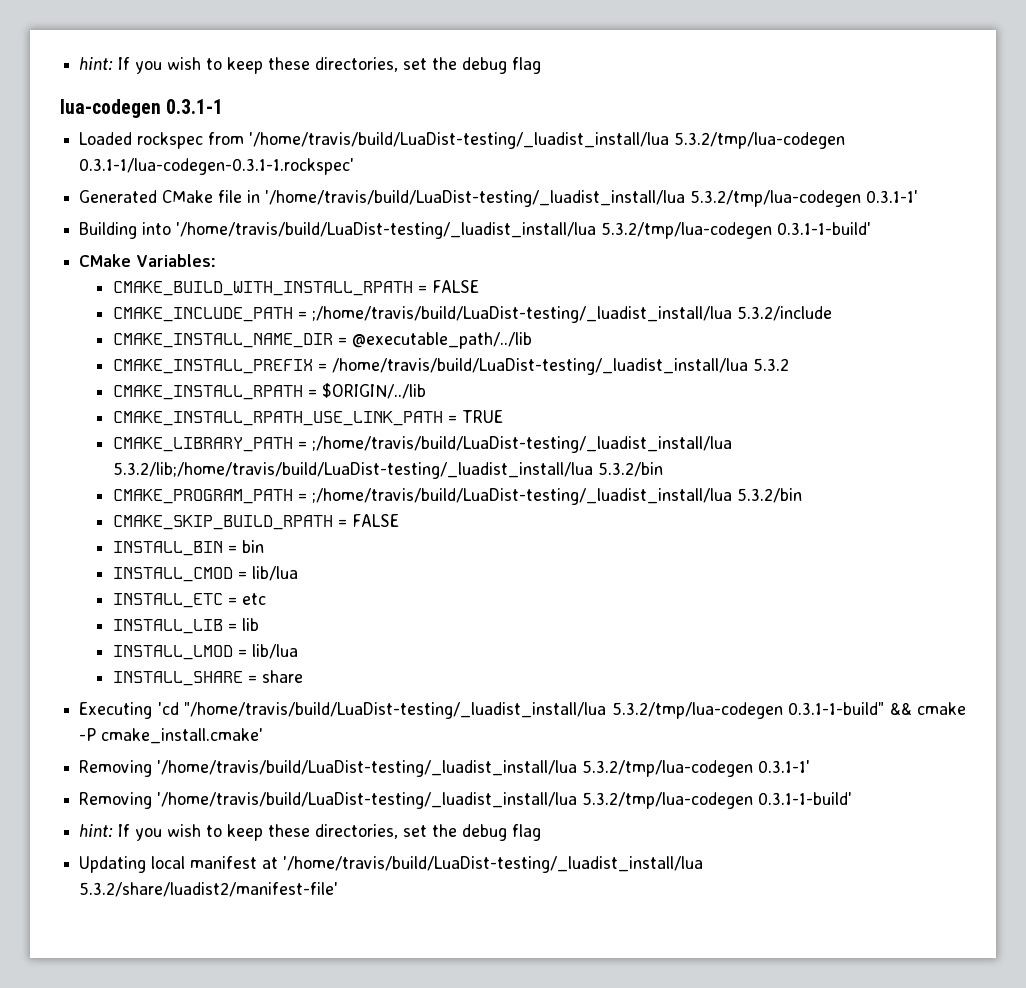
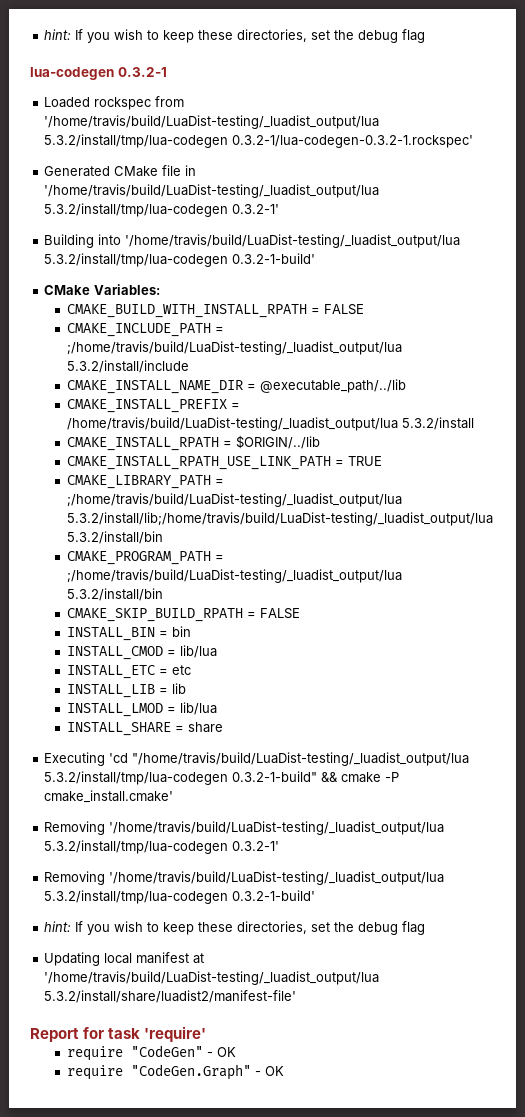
- lua-codegen 0.3.1-1
+ lua-codegen 0.3.2-1
- Loaded rockspec from '/home/travis/build/LuaDist-testing/_luadist_install/lua 5.3.2/tmp/lua-codegen 0.3.1-1/lua-codegen-0.3.1-1.rockspec'
+ Loaded rockspec from '/home/travis/build/LuaDist-testing/_luadist_output/lua 5.3.2/install/tmp/lua-codegen 0.3.2-1/lua-codegen-0.3.2-1.rockspec'
- Generated CMake file in '/home/travis/build/LuaDist-testing/_luadist_install/lua 5.3.2/tmp/lua-codegen 0.3.1-1'
+ Generated CMake file in '/home/travis/build/LuaDist-testing/_luadist_output/lua 5.3.2/install/tmp/lua-codegen 0.3.2-1'
- Building into '/home/travis/build/LuaDist-testing/_luadist_install/lua 5.3.2/tmp/lua-codegen 0.3.1-1-build'
+ Building into '/home/travis/build/LuaDist-testing/_luadist_output/lua 5.3.2/install/tmp/lua-codegen 0.3.2-1-build'
- CMAKE_INCLUDE_PATH = ;/home/travis/build/LuaDist-testing/_luadist_install/lua 5.3.2/include
+ CMAKE_INCLUDE_PATH = ;/home/travis/build/LuaDist-testing/_luadist_output/lua 5.3.2/install/include
- CMAKE_INSTALL_PREFIX = /home/travis/build/LuaDist-testing/_luadist_install/lua 5.3.2
+ CMAKE_INSTALL_PREFIX = /home/travis/build/LuaDist-testing/_luadist_output/lua 5.3.2/install
- CMAKE_LIBRARY_PATH = ;/home/travis/build/LuaDist-testing/_luadist_install/lua 5.3.2/lib;/home/travis/build/LuaDist-testing/_luadist_install/lua 5.3.2/bin
+ CMAKE_LIBRARY_PATH = ;/home/travis/build/LuaDist-testing/_luadist_output/lua 5.3.2/install/lib;/home/travis/build/LuaDist-testing/_luadist_output/lua 5.3.2/install/bin
- CMAKE_PROGRAM_PATH = ;/home/travis/build/LuaDist-testing/_luadist_install/lua 5.3.2/bin
+ CMAKE_PROGRAM_PATH = ;/home/travis/build/LuaDist-testing/_luadist_output/lua 5.3.2/install/bin
- Executing 'cd "/home/travis/build/LuaDist-testing/_luadist_install/lua 5.3.2/tmp/lua-codegen 0.3.1-1-build" && cmake -P cmake_install.cmake'
+ Executing 'cd "/home/travis/build/LuaDist-testing/_luadist_output/lua 5.3.2/install/tmp/lua-codegen 0.3.2-1-build" && cmake -P cmake_install.cmake'
- Removing '/home/travis/build/LuaDist-testing/_luadist_install/lua 5.3.2/tmp/lua-codegen 0.3.1-1'
- Removing '/home/travis/build/LuaDist-testing/_luadist_install/lua 5.3.2/tmp/lua-codegen 0.3.1-1-build'
+ Removing '/home/travis/build/LuaDist-testing/_luadist_output/lua 5.3.2/install/tmp/lua-codegen 0.3.2-1'
+ Removing '/home/travis/build/LuaDist-testing/_luadist_output/lua 5.3.2/install/tmp/lua-codegen 0.3.2-1-build'
- Updating local manifest at '/home/travis/build/LuaDist-testing/_luadist_install/lua 5.3.2/share/luadist2/manifest-file'
+ Updating local manifest at '/home/travis/build/LuaDist-testing/_luadist_output/lua 5.3.2/install/share/luadist2/manifest-file'
+ Report for task 'require'
+ require "CodeGen" - OK
+ require "CodeGen.Graph" - OK

